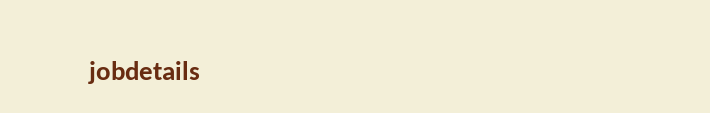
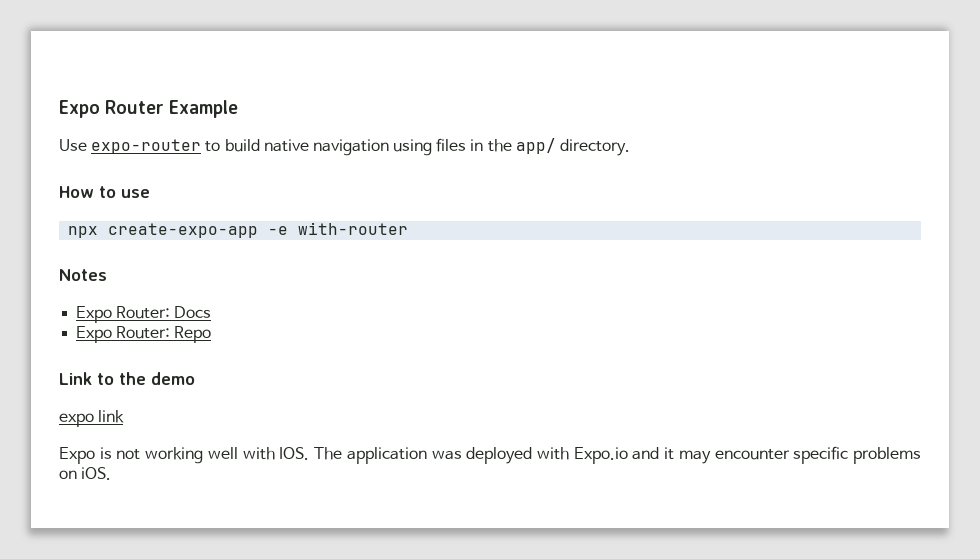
- jobdetails
+ Expo Router Example
+ Use expo-router to build native navigation using files in the app/ directory.
+ How to use
+ npx create-expo-app -e with-router
+ Notes
+ Expo Router: Docs
+ Expo Router: Repo
+ Link to the demo
+ expo link
+ Expo is not working well with IOS. The application was deployed with Expo.io and it may encounter specific problems on iOS.

